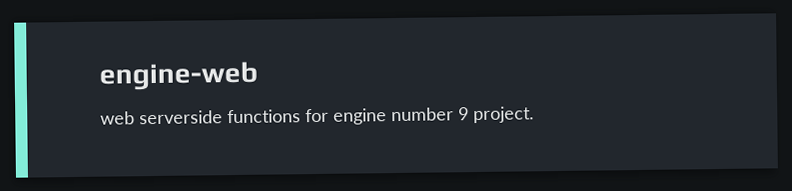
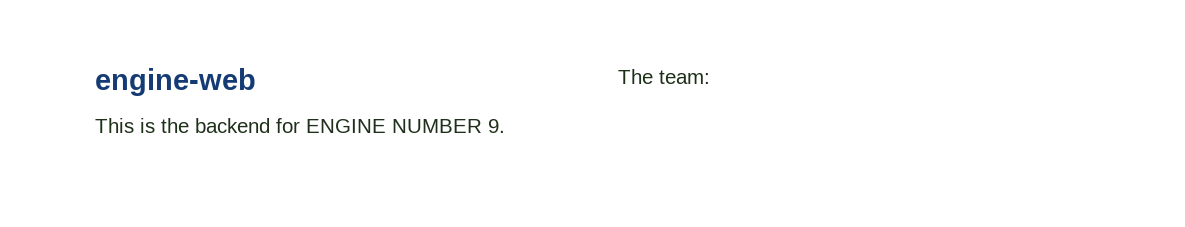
- web serverside functions for engine number 9 project.
+ This is the backend for ENGINE NUMBER 9.
+ The team:

